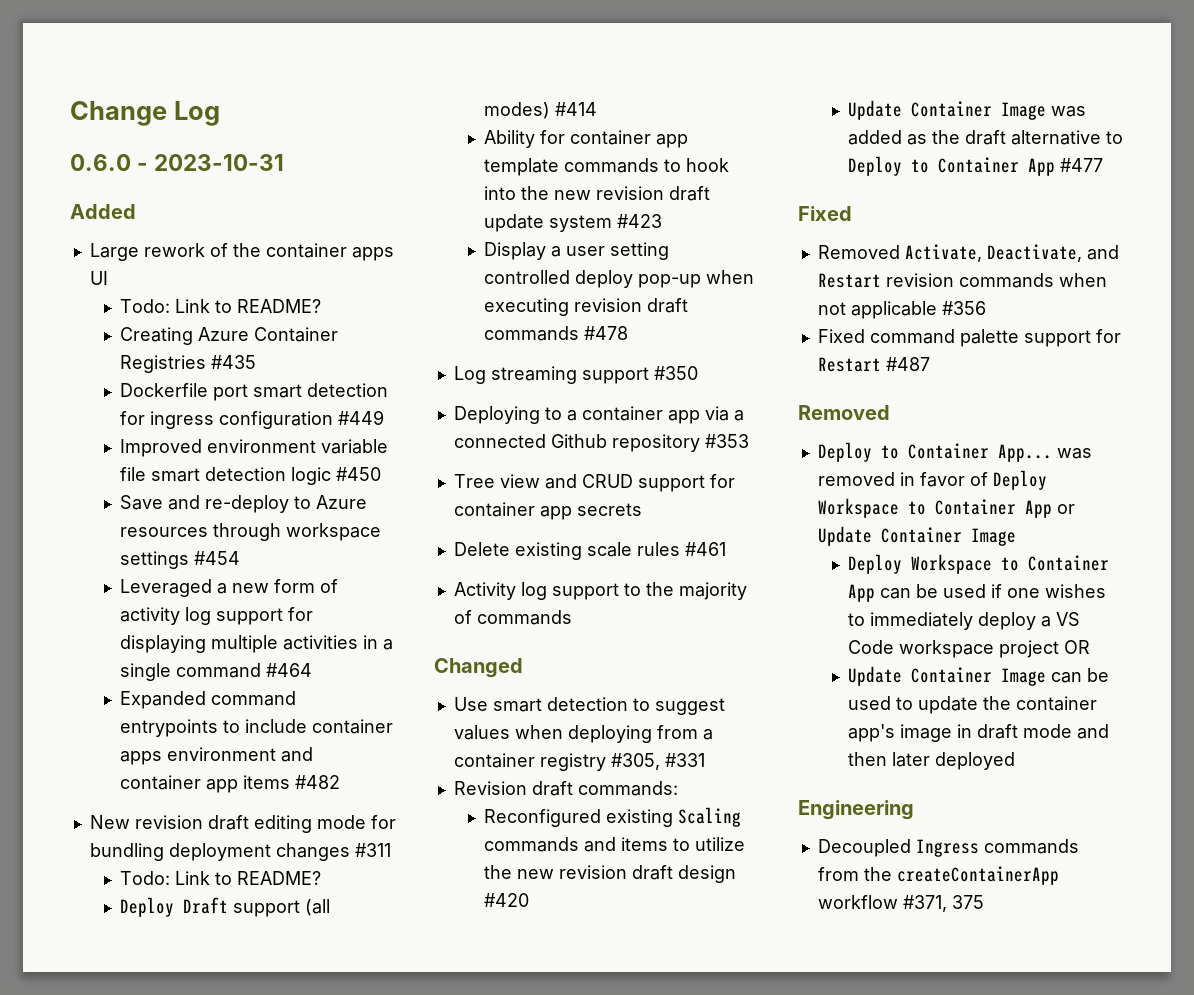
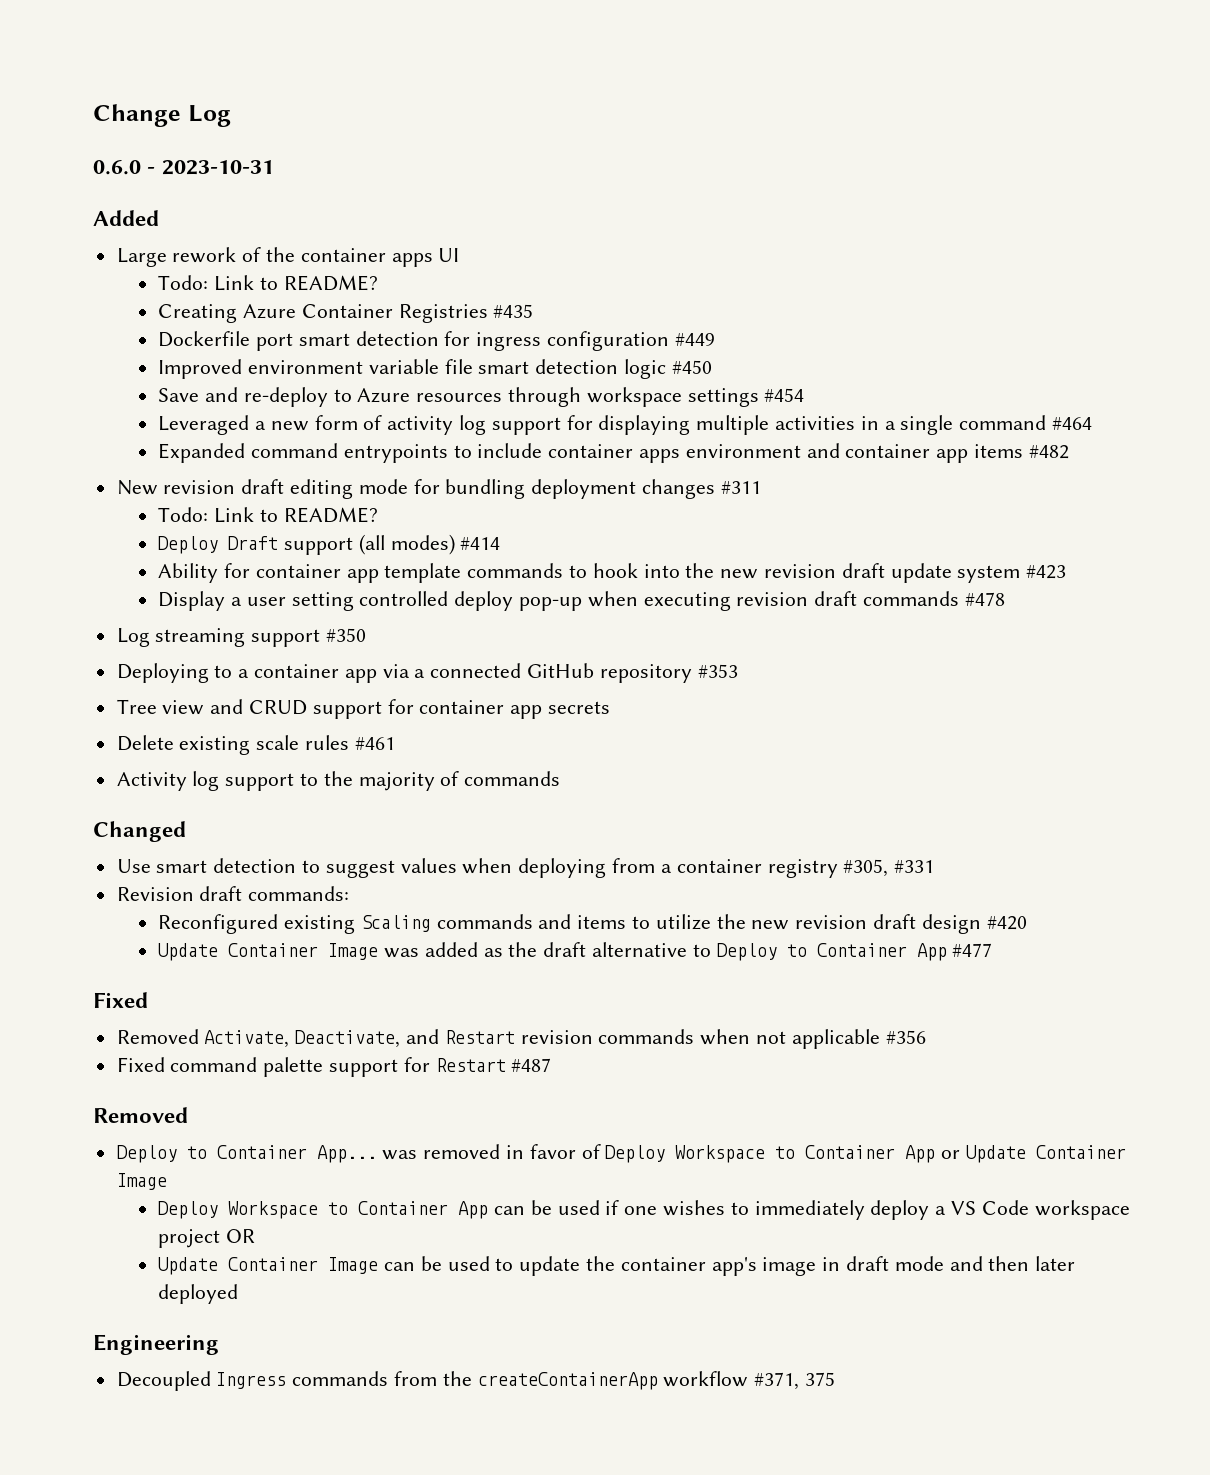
- Deploying to a container app via a connected Github repository #353
+ Deploying to a container app via a connected GitHub repository #353

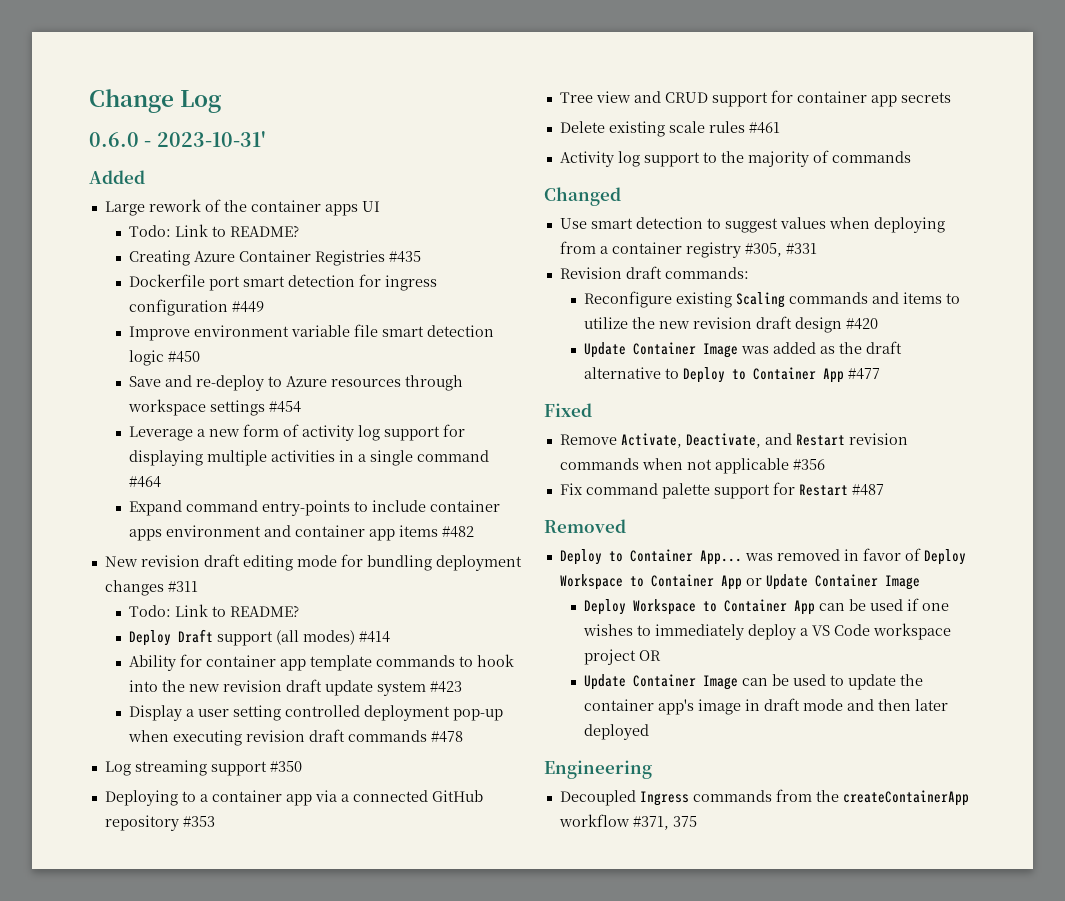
- 0.6.0 - 2023-10-31
+ 0.6.0 - 2023-10-31'
- Improved environment variable file smart detection logic #450
+ Improve environment variable file smart detection logic #450
- Leveraged a new form of activity log support for displaying multiple activities in a single command #464
+ Leverage a new form of activity log support for displaying multiple activities in a single command #464
- Expanded command entrypoints to include container apps environment and container app items #482
+ Expand command entry-points to include container apps environment and container app items #482
- Display a user setting controlled deploy pop-up when executing revision draft commands #478
+ Display a user setting controlled deployment pop-up when executing revision draft commands #478
- Reconfigured existing Scaling commands and items to utilize the new revision draft design #420
+ Reconfigure existing Scaling commands and items to utilize the new revision draft design #420
- Removed Activate, Deactivate, and Restart revision commands when not applicable #356
+ Remove Activate, Deactivate, and Restart revision commands when not applicable #356
- Fixed command palette support for Restart #487
+ Fix command palette support for Restart #487

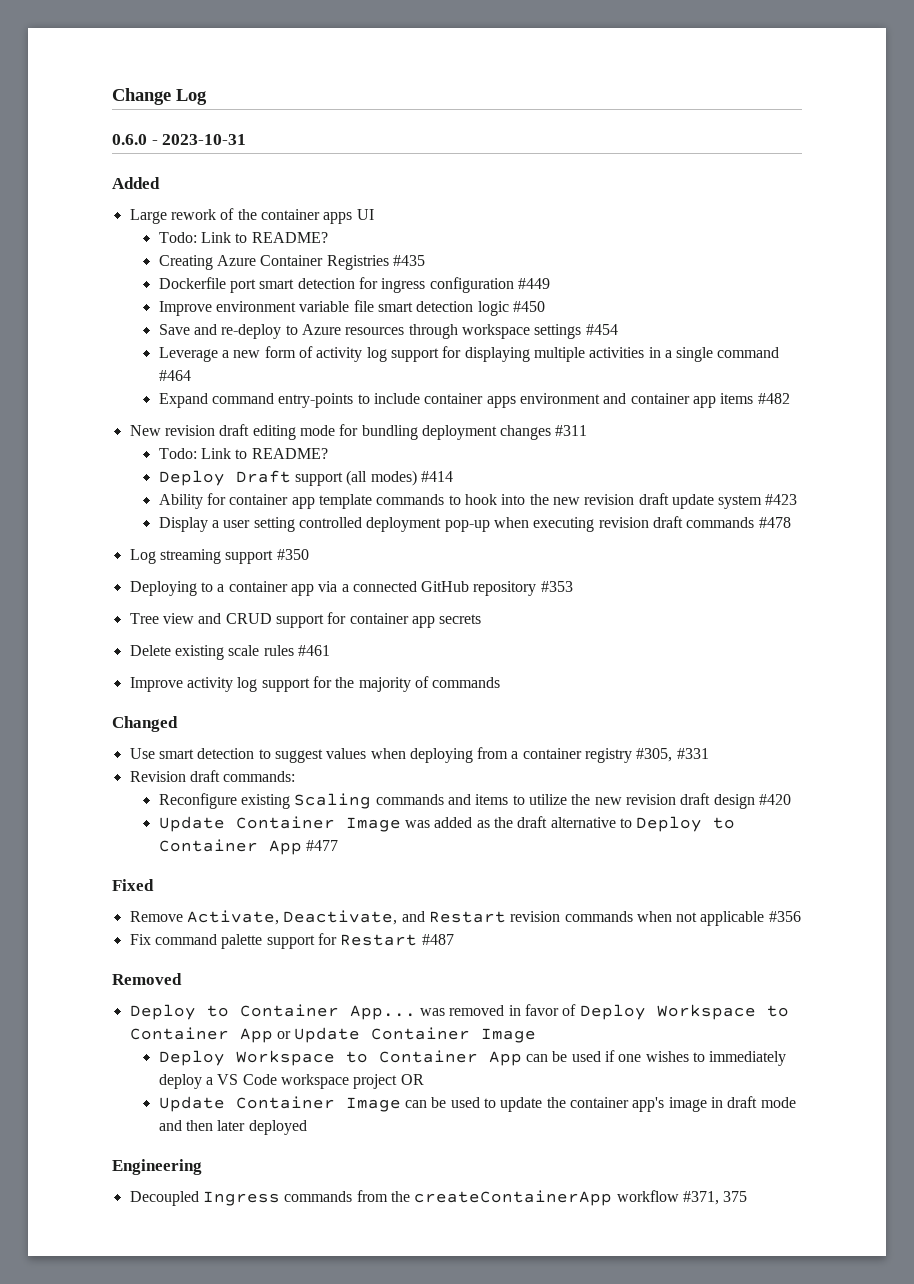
- 0.6.0 - 2023-10-31'
+ 0.6.0 - 2023-10-31
- Activity log support to the majority of commands
+ Improve activity log support for the majority of commands

